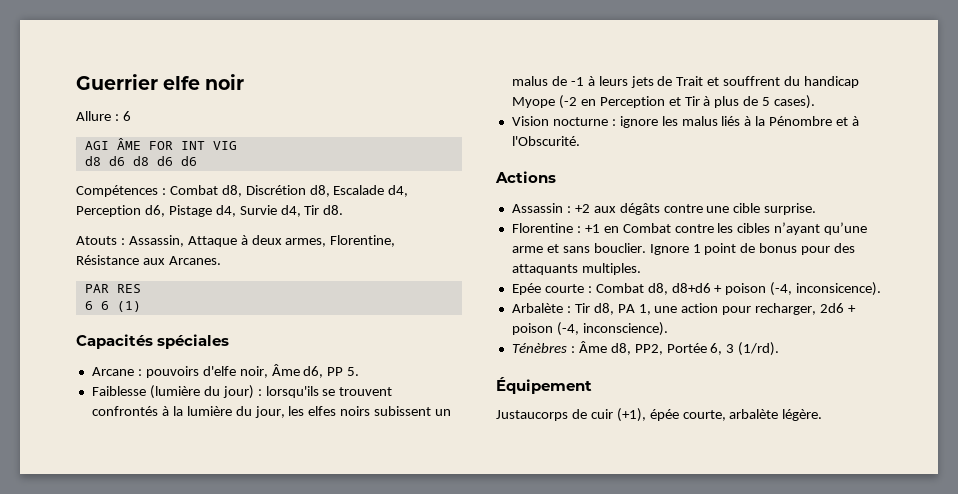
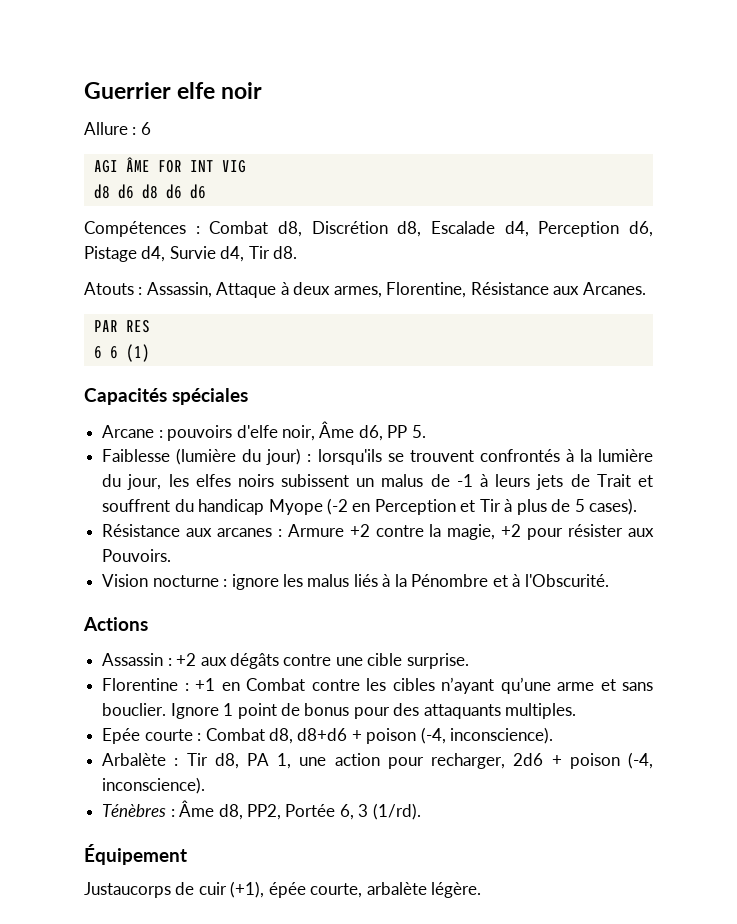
+ Résistance aux arcanes : Armure +2 contre la magie, +2 pour résister aux Pouvoirs.
- Epée courte : Combat d8, d8+d6 + poison (-4, inconsicence).
+ Epée courte : Combat d8, d8+d6 + poison (-4, inconscience).

